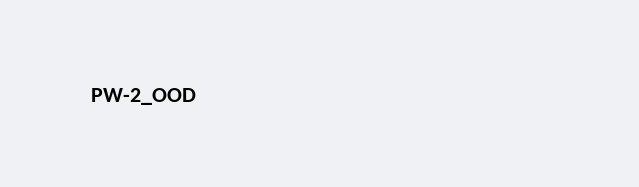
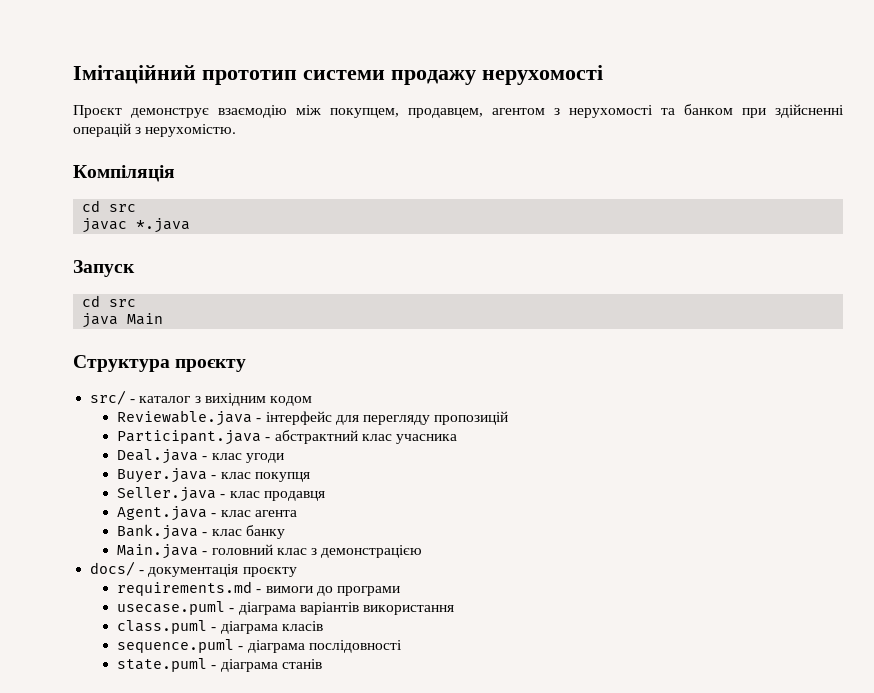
- PW-2_OOD
+ Імітаційний прототип системи продажу нерухомості
+ Проєкт демонструє взаємодію між покупцем, продавцем, агентом з нерухомості та банком при здійсненні операцій з нерухомістю.
+ Компіляція
+ cd src
+ javac *.java
+ Запуск
+ cd src
+ java Main
+ Структура проєкту
+ src/ - каталог з вихідним кодом
+ Reviewable.java - інтерфейс для перегляду пропозицій
+ Participant.java - абстрактний клас учасника
+ Deal.java - клас угоди
+ Buyer.java - клас покупця
+ Seller.java - клас продавця
+ Agent.java - клас агента
+ Bank.java - клас банку
+ Main.java - головний клас з демонстрацією
+ docs/ - документація проєкту
+ requirements.md - вимоги до програми
+ usecase.puml - діаграма варіантів використання
+ class.puml - діаграма класів
+ sequence.puml - діаграма послідовності
+ state.puml - діаграма станів

